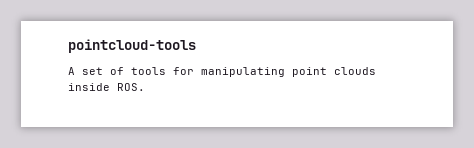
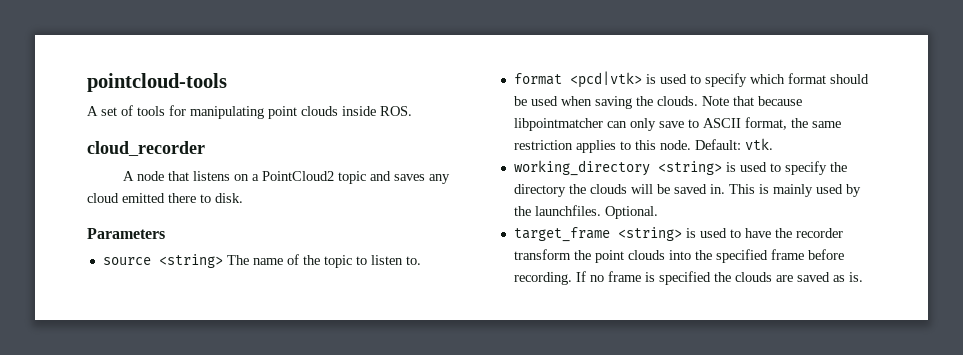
+ cloud_recorder
+ A node that listens on a PointCloud2 topic and saves any cloud emitted there to disk.
+ Parameters
+ source <string> The name of the topic to listen to.
+ format <pcd|vtk> is used to specify which format should be used when saving the clouds. Note that because libpointmatcher can only save to ASCII format, the same restriction applies to this node. Default: vtk.
+ working_directory <string> is used to specify the directory the clouds will be saved in. This is mainly used by the launchfiles. Optional.
+ target_frame <string> is used to have the recorder transform the point clouds into the specified frame before recording. If no frame is specified the clouds are saved as is.

